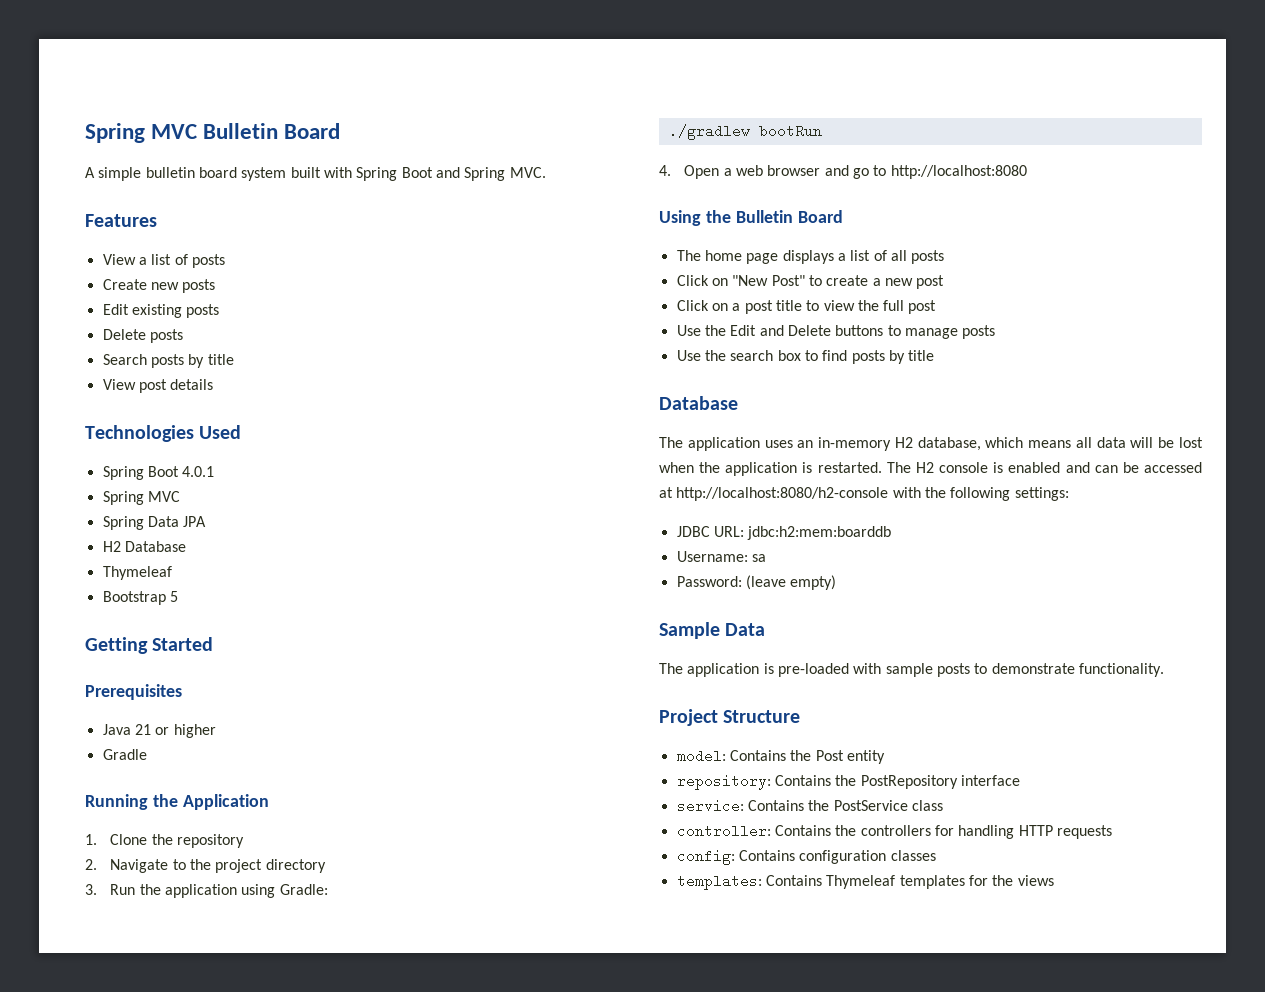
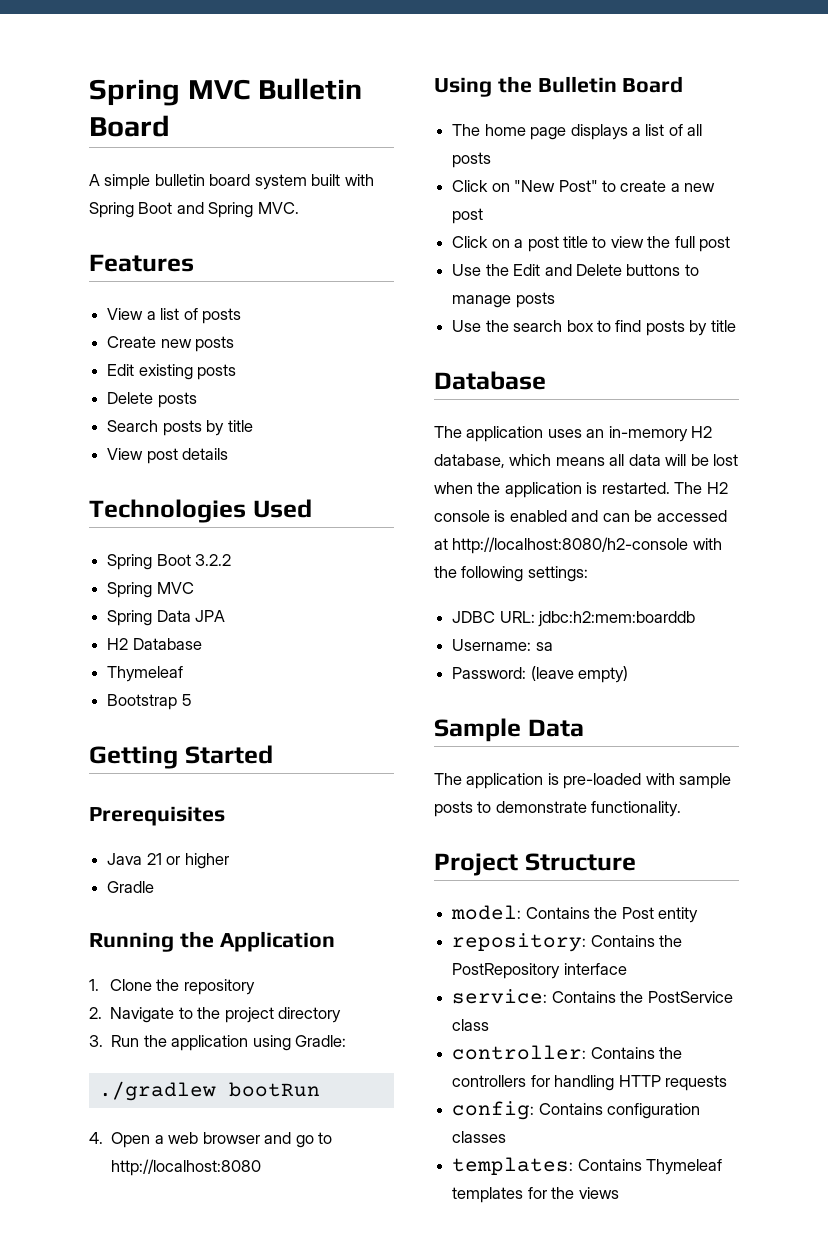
- Spring Boot 4.0.1
+ Spring Boot 3.2.2

